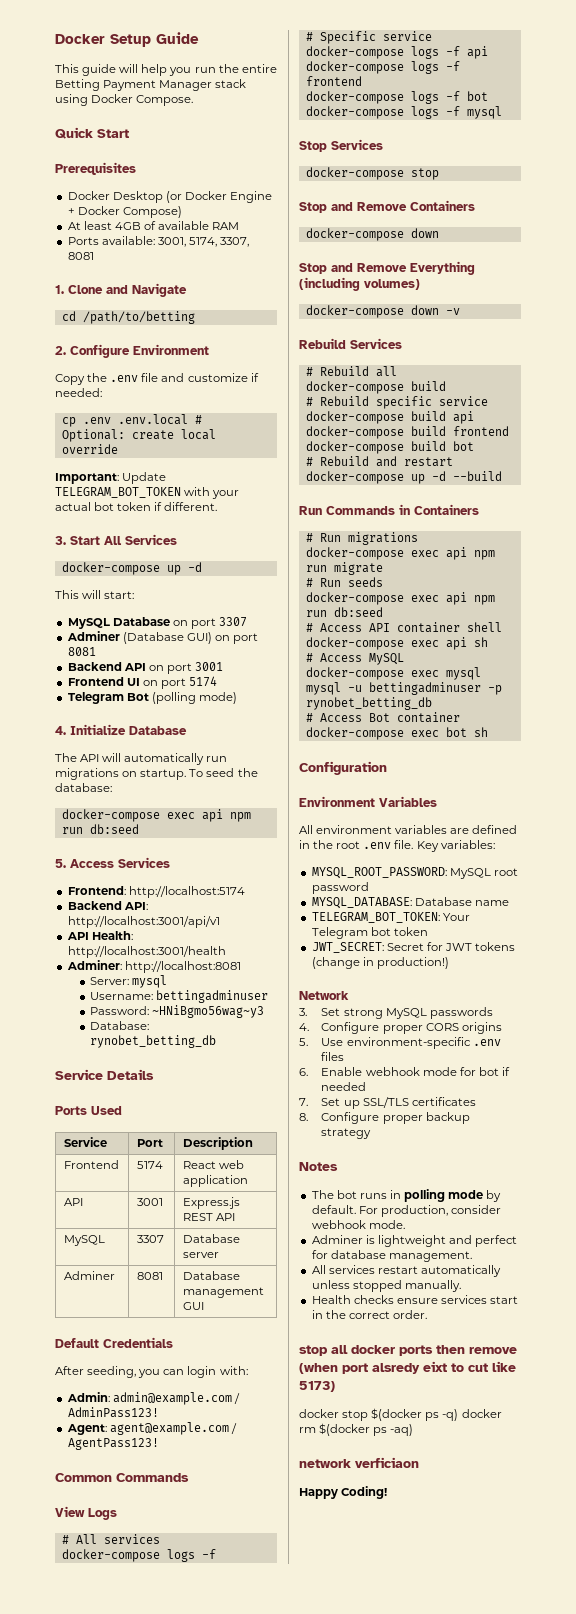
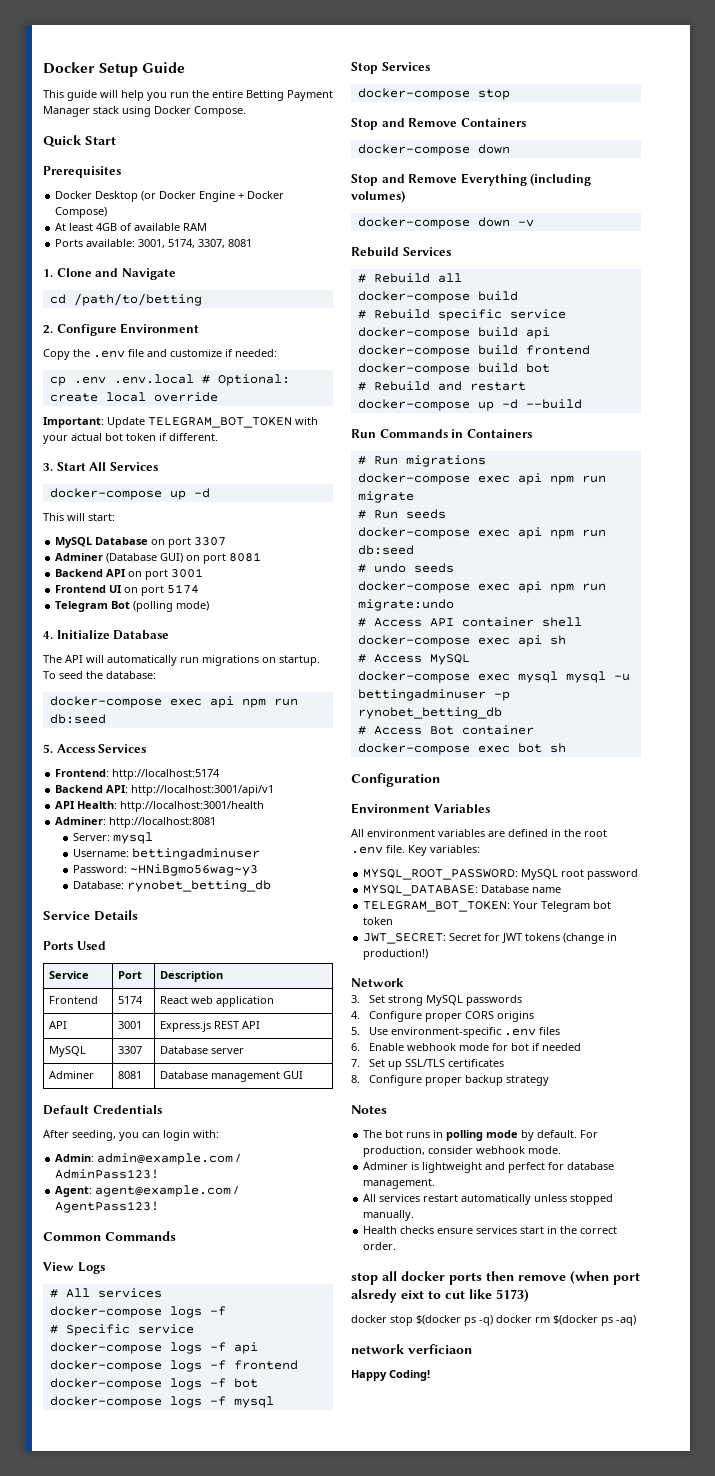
+ # undo seeds
+ docker-compose exec api npm run migrate:undo

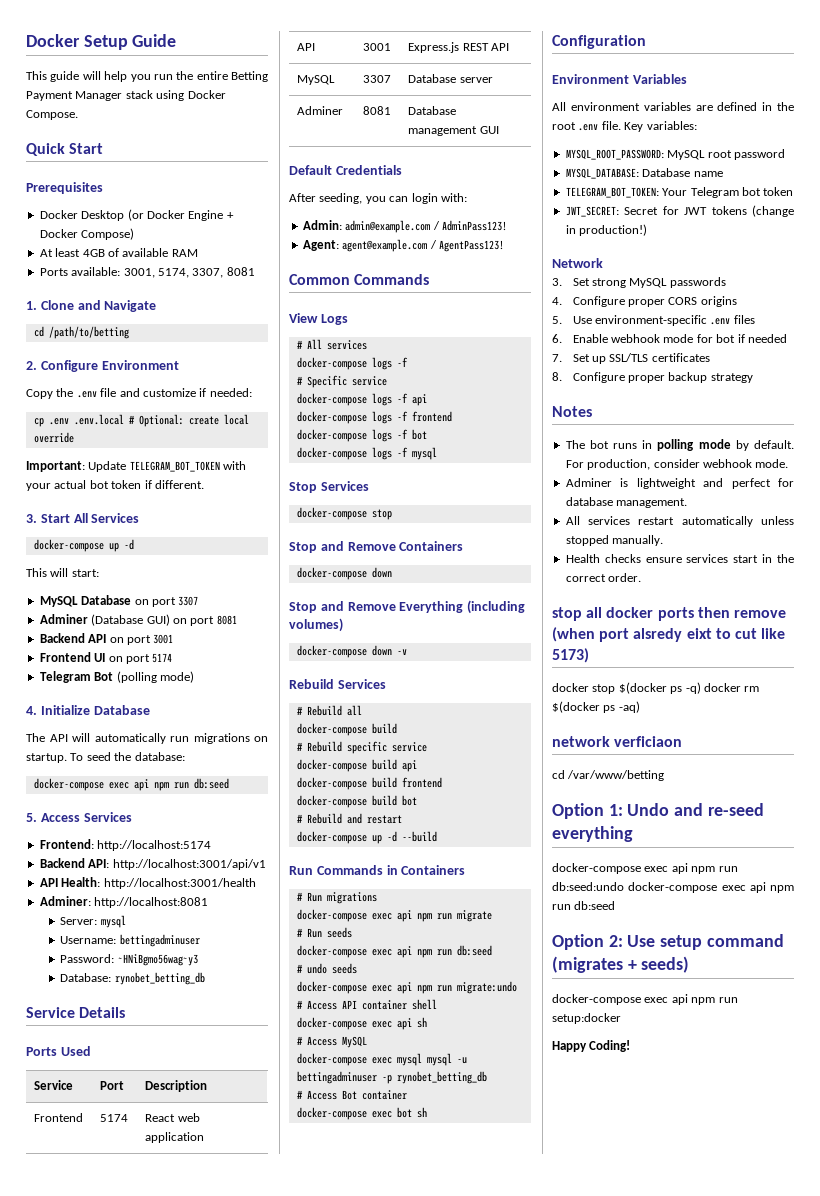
+ cd /var/www/betting
+ Option 1: Undo and re-seed everything
+ docker-compose exec api npm run db:seed:undo docker-compose exec api npm run db:seed
+ Option 2: Use setup command (migrates + seeds)
+ docker-compose exec api npm run setup:docker

